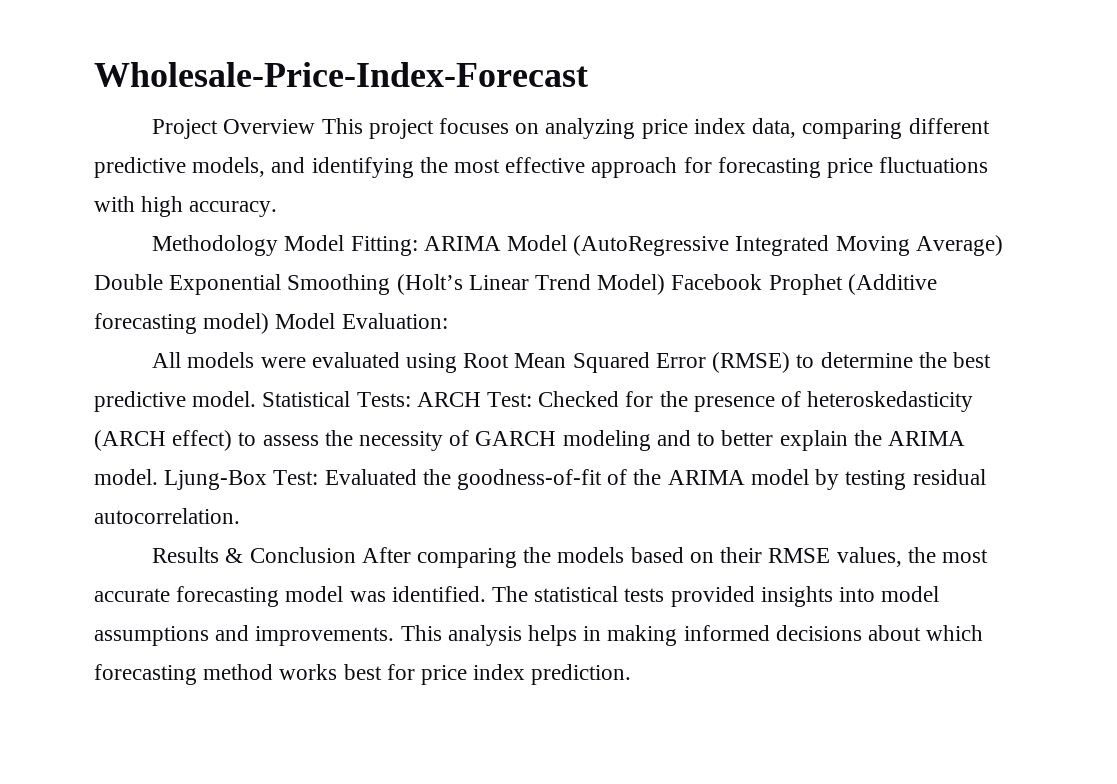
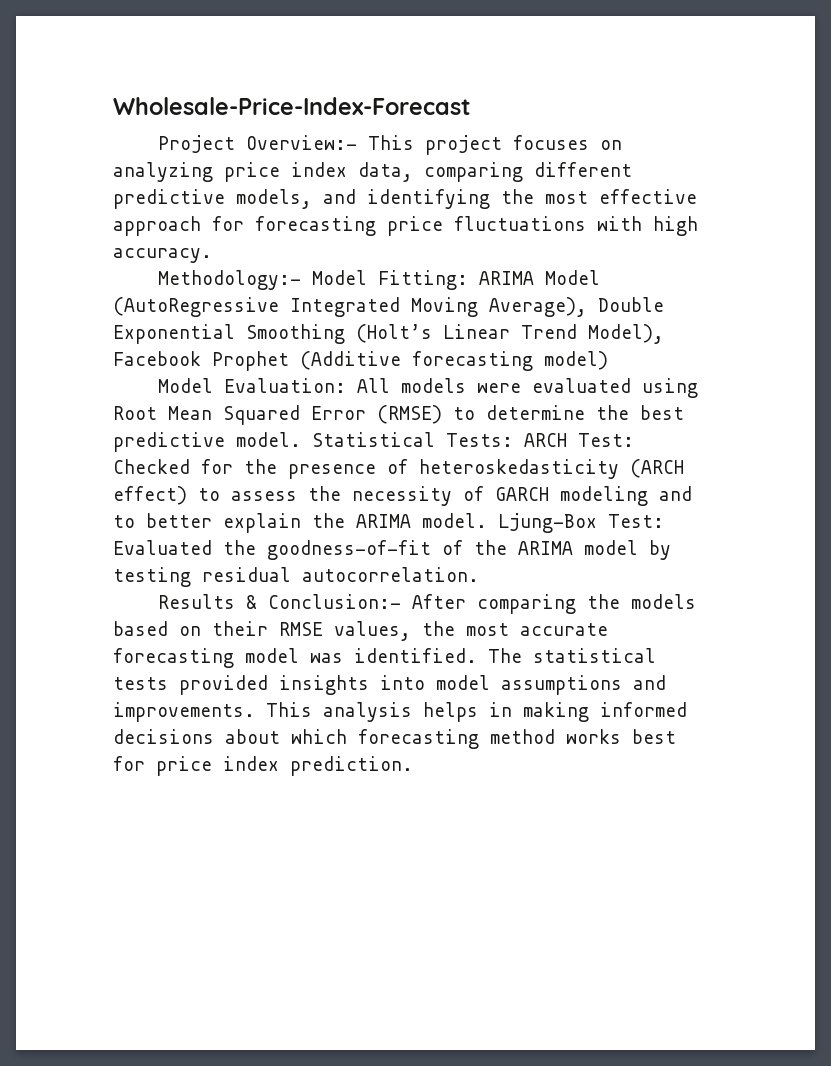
- Project Overview This project focuses on analyzing price index data, comparing different predictive models, and identifying the most effective approach for forecasting price fluctuations with high accuracy.
+ Project Overview:- This project focuses on analyzing price index data, comparing different predictive models, and identifying the most effective approach for forecasting price fluctuations with high accuracy.
- Methodology Model Fitting: ARIMA Model (AutoRegressive Integrated Moving Average) Double Exponential Smoothing (Holt’s Linear Trend Model) Facebook Prophet (Additive forecasting model) Model Evaluation:
- All models were evaluated using Root Mean Squared Error (RMSE) to determine the best predictive model.
+ Methodology:- Model Fitting: ARIMA Model (AutoRegressive Integrated Moving Average), Double Exponential Smoothing (Holt’s Linear Trend Model), Facebook Prophet (Additive forecasting model)
+ Model Evaluation: All models were evaluated using Root Mean Squared Error (RMSE) to determine the best predictive model.
- Results & Conclusion After comparing the models based on their RMSE values, the most accurate forecasting model was identified.
+ Results & Conclusion:- After comparing the models based on their RMSE values, the most accurate forecasting model was identified.

